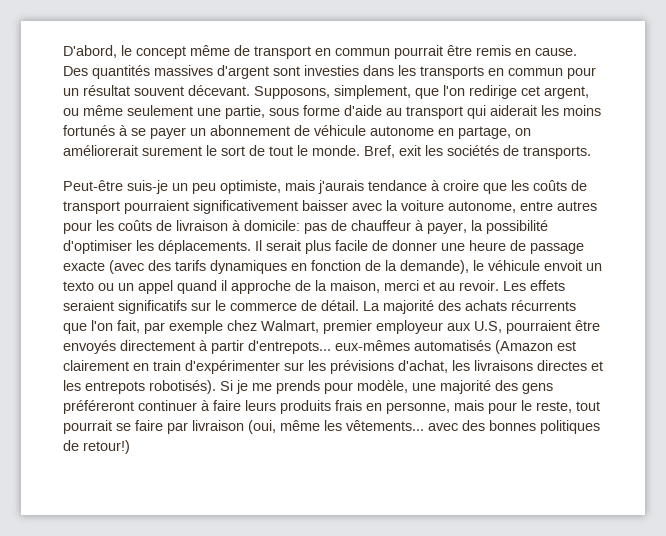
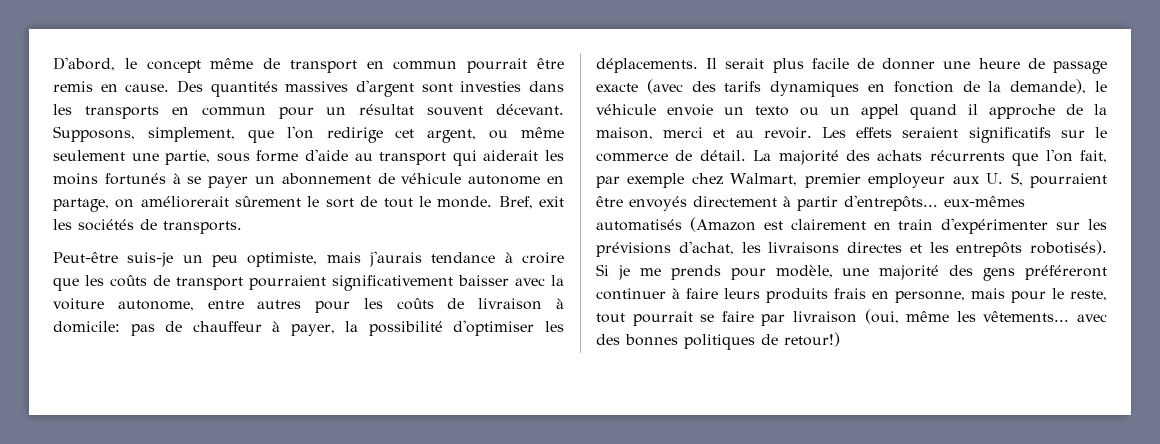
- Supposons, simplement, que l'on redirige cet argent, ou même seulement une partie, sous forme d'aide au transport qui aiderait les moins fortunés à se payer un abonnement de véhicule autonome en partage, on améliorerait surement le sort de tout le monde.
+ Supposons, simplement, que l'on redirige cet argent, ou même seulement une partie, sous forme d'aide au transport qui aiderait les moins fortunés à se payer un abonnement de véhicule autonome en partage, on améliorerait sûrement le sort de tout le monde.
- Il serait plus facile de donner une heure de passage exacte (avec des tarifs dynamiques en fonction de la demande), le véhicule envoit un texto ou un appel quand il approche de la maison, merci et au revoir.
+ Il serait plus facile de donner une heure de passage exacte (avec des tarifs dynamiques en fonction de la demande), le véhicule envoie un texto ou un appel quand il approche de la maison, merci et au revoir.
- La majorité des achats récurrents que l'on fait, par exemple chez Walmart, premier employeur aux U.S, pourraient être envoyés directement à partir d'entrepots... eux-mêmes automatisés (Amazon est clairement en train d'expérimenter sur les prévisions d'achat, les livraisons directes et les entrepots robotisés).
+ La majorité des achats récurrents que l'on fait, par exemple chez Walmart, premier employeur aux U. S, pourraient être envoyés directement à partir d'entrepôts... eux-mêmes automatisés (Amazon est clairement en train d'expérimenter sur les prévisions d'achat, les livraisons directes et les entrepôts robotisés).

